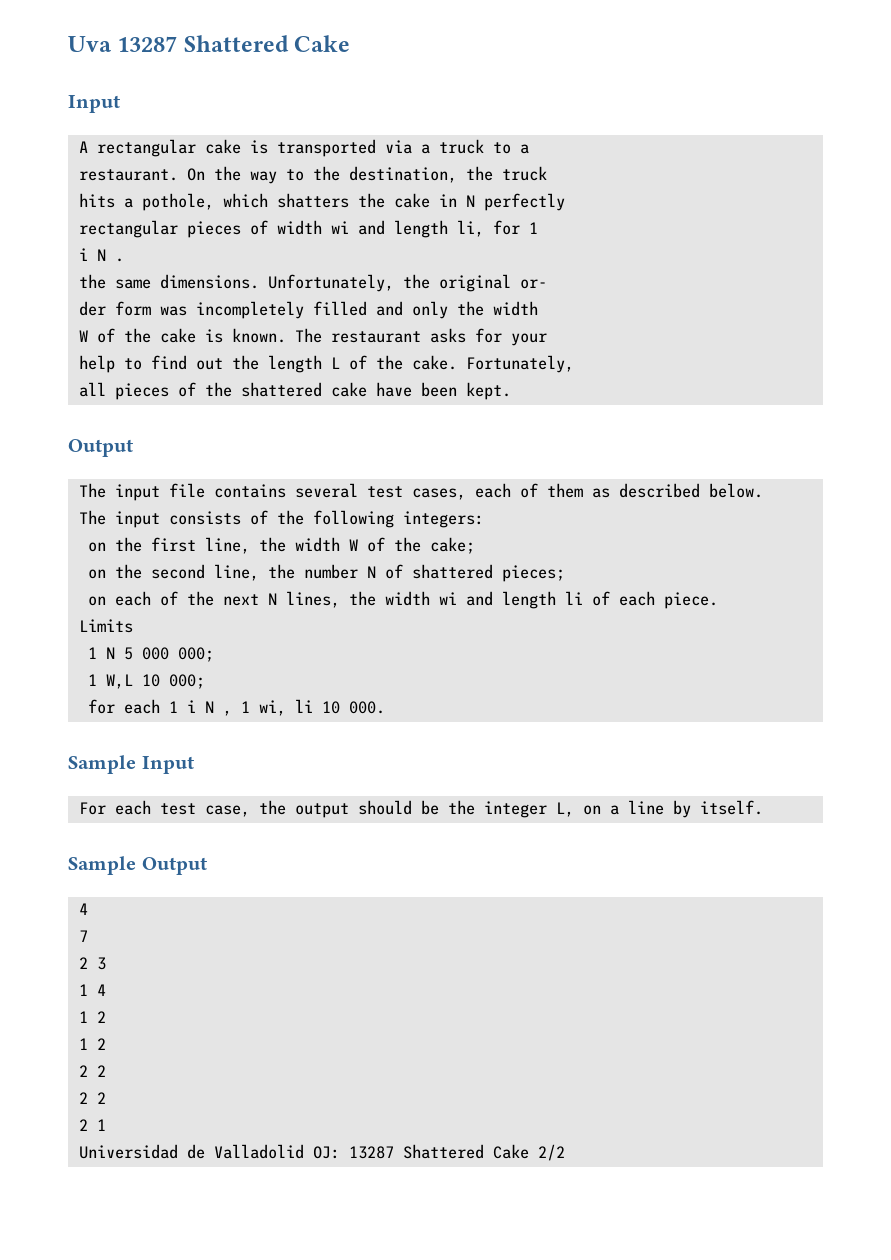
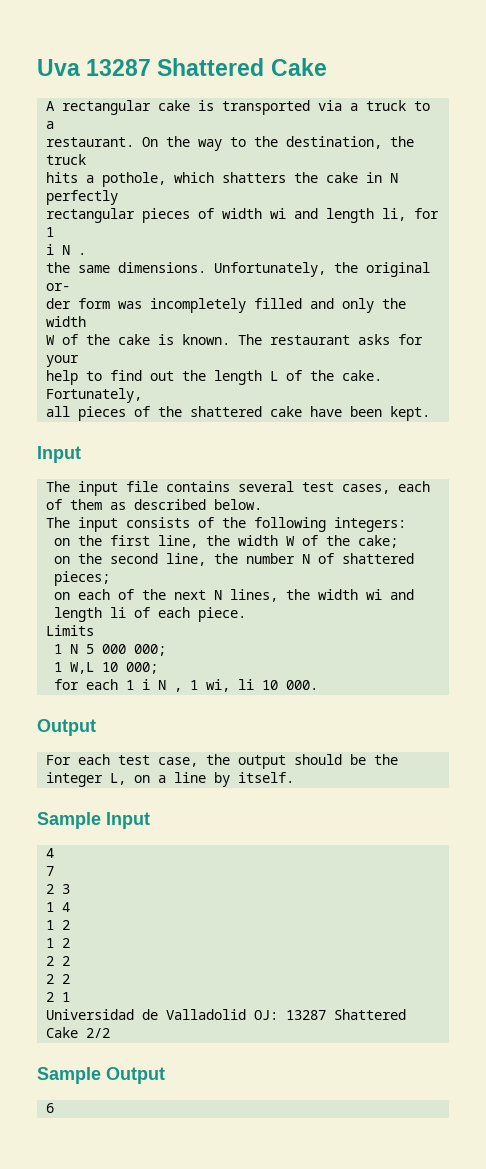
  Uva 13287 Shattered Cake
- Input
  all pieces of the shattered cake have been kept.
- Output
+ Input
  for each 1 i N , 1 wi, li 10 000.
- Sample Input
+ Output
- Sample Output
+ Sample Input
+ Sample Output
+ 6

